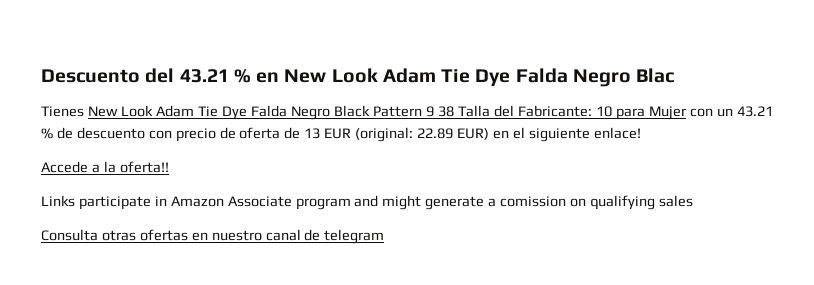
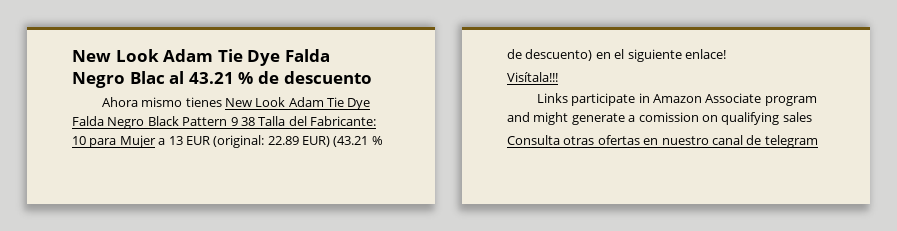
- Descuento del 43.21 % en New Look Adam Tie Dye Falda Negro Blac
- Tienes New Look Adam Tie Dye Falda Negro Black Pattern 9 38 Talla del Fabricante: 10 para Mujer con un 43.21 % de descuento con precio de oferta de 13 EUR (original: 22.89 EUR) en el siguiente enlace!
+ New Look Adam Tie Dye Falda Negro Blac al 43.21 % de descuento
+ Ahora mismo tienes New Look Adam Tie Dye Falda Negro Black Pattern 9 38 Talla del Fabricante: 10 para Mujer a 13 EUR (original: 22.89 EUR) (43.21 % de descuento) en el siguiente enlace!
- Accede a la oferta!!
+ Visítala!!!

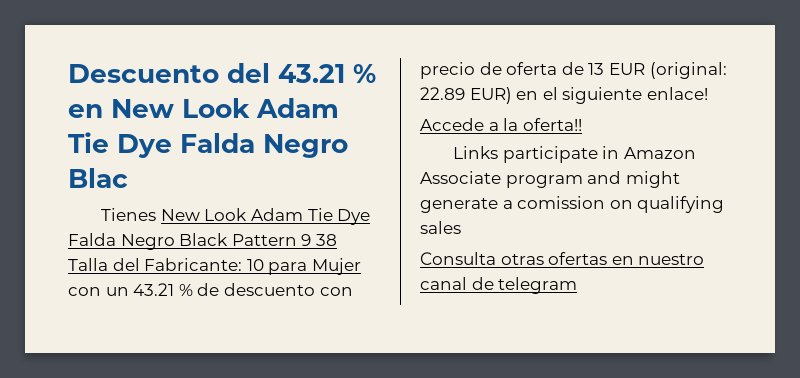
- New Look Adam Tie Dye Falda Negro Blac al 43.21 % de descuento
- Ahora mismo tienes New Look Adam Tie Dye Falda Negro Black Pattern 9 38 Talla del Fabricante: 10 para Mujer a 13 EUR (original: 22.89 EUR) (43.21 % de descuento) en el siguiente enlace!
+ Descuento del 43.21 % en New Look Adam Tie Dye Falda Negro Blac
+ Tienes New Look Adam Tie Dye Falda Negro Black Pattern 9 38 Talla del Fabricante: 10 para Mujer con un 43.21 % de descuento con precio de oferta de 13 EUR (original: 22.89 EUR) en el siguiente enlace!
- Visítala!!!
+ Accede a la oferta!!

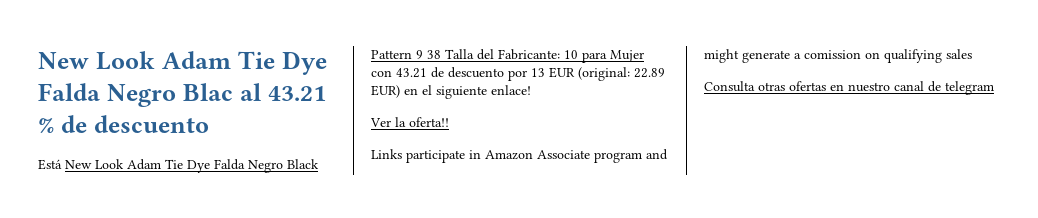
- Descuento del 43.21 % en New Look Adam Tie Dye Falda Negro Blac
- Tienes New Look Adam Tie Dye Falda Negro Black Pattern 9 38 Talla del Fabricante: 10 para Mujer con un 43.21 % de descuento con precio de oferta de 13 EUR (original: 22.89 EUR) en el siguiente enlace!
+ New Look Adam Tie Dye Falda Negro Blac al 43.21 % de descuento
+ Está New Look Adam Tie Dye Falda Negro Black Pattern 9 38 Talla del Fabricante: 10 para Mujer con 43.21 de descuento por 13 EUR (original: 22.89 EUR) en el siguiente enlace!
- Accede a la oferta!!
+ Ver la oferta!!

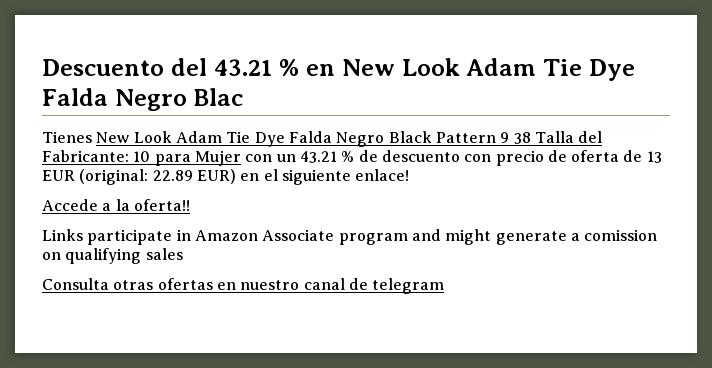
- New Look Adam Tie Dye Falda Negro Blac al 43.21 % de descuento
- Está New Look Adam Tie Dye Falda Negro Black Pattern 9 38 Talla del Fabricante: 10 para Mujer con 43.21 de descuento por 13 EUR (original: 22.89 EUR) en el siguiente enlace!
+ Descuento del 43.21 % en New Look Adam Tie Dye Falda Negro Blac
+ Tienes New Look Adam Tie Dye Falda Negro Black Pattern 9 38 Talla del Fabricante: 10 para Mujer con un 43.21 % de descuento con precio de oferta de 13 EUR (original: 22.89 EUR) en el siguiente enlace!
- Ver la oferta!!
+ Accede a la oferta!!

